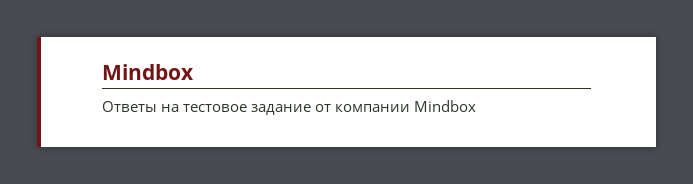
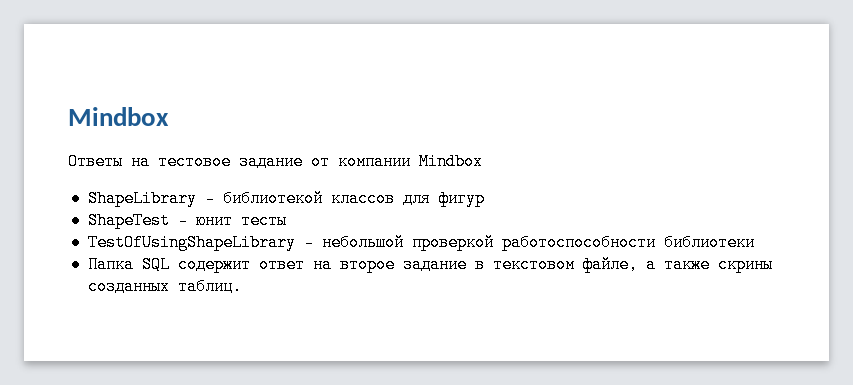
+ ShapeLibrary - библиотекой классов для фигур
+ ShapeTest - юнит тесты
+ TestOfUsingShapeLibrary - небольшой проверкой работоспособности библиотеки
+ Папка SQL содержит ответ на второе задание в текстовом файле, а также скрины созданных таблиц.

